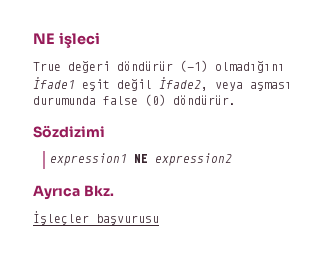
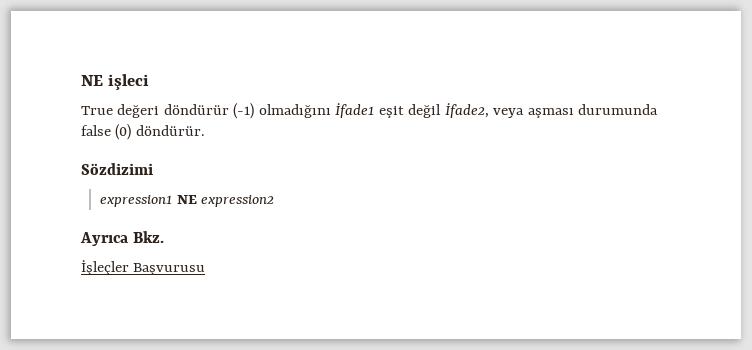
- İşleçler başvurusu
+ İşleçler Başvurusu

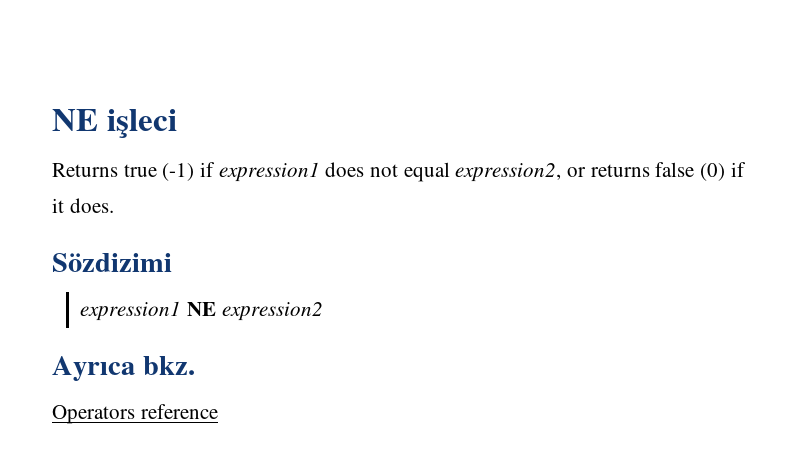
- True değeri döndürür (-1) olmadığını İfade1 eşit değil İfade2, veya aşması durumunda false (0) döndürür.
+ Returns true (-1) if expression1 does not equal expression2, or returns false (0) if it does.
- Ayrıca Bkz.
- İşleçler Başvurusu
+ Ayrıca bkz.
+ Operators reference

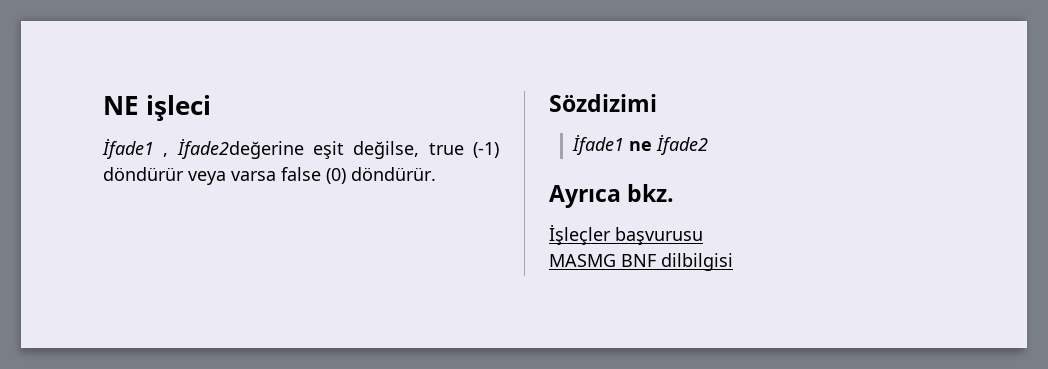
- Returns true (-1) if expression1 does not equal expression2, or returns false (0) if it does.
+ İfade1 , İfade2değerine eşit değilse, true (-1) döndürür veya varsa false (0) döndürür.
  Sözdizimi
- expression1 NE expression2
+ İfade1 ne İfade2
  Ayrıca bkz.
- Operators reference
+ İşleçler başvurusu
+ MASMG BNF dilbilgisi

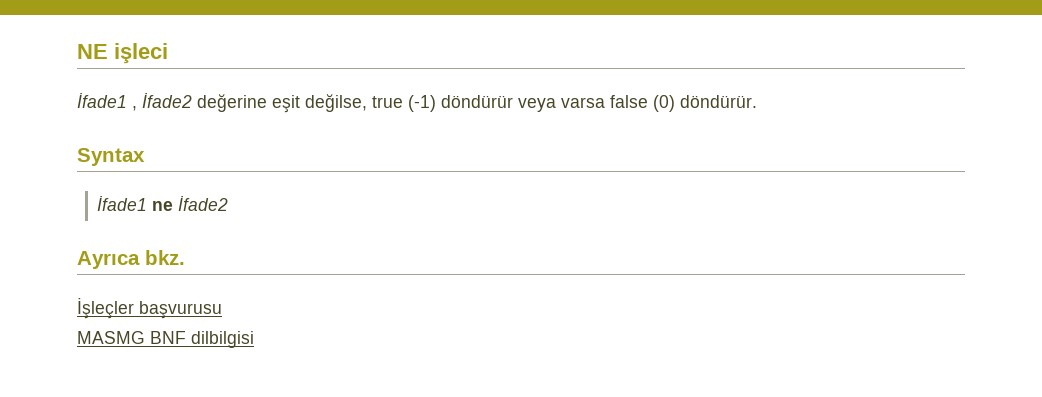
- İfade1 , İfade2değerine eşit değilse, true (-1) döndürür veya varsa false (0) döndürür.
+ İfade1 , İfade2 değerine eşit değilse, true (-1) döndürür veya varsa false (0) döndürür.
- Sözdizimi
+ Syntax

